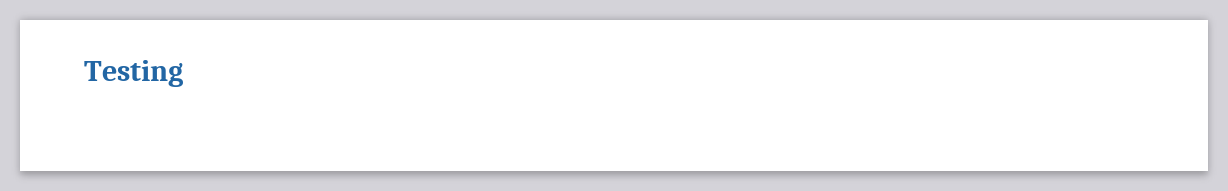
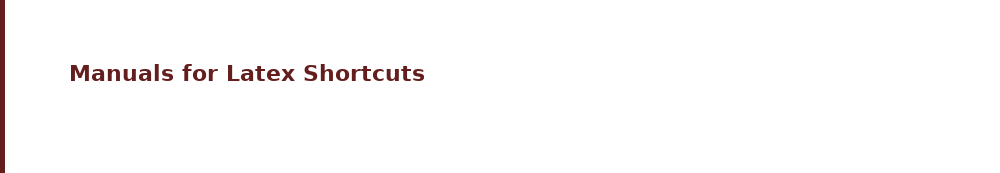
- Testing
+ Manuals for Latex Shortcuts

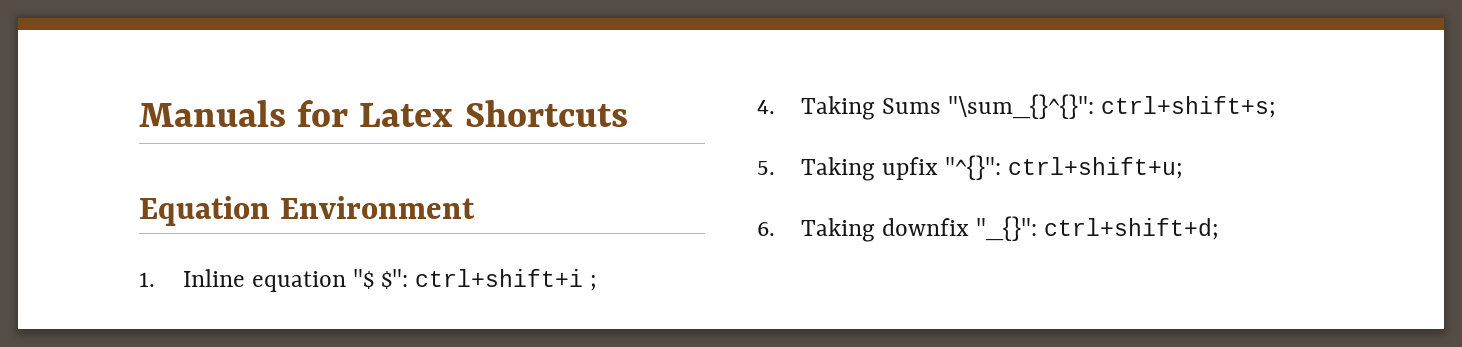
+ Equation Environment
+ 1. Inline equation "$ $": ctrl+shift+i ;
+ 4. Taking Sums "\sum_{}^{}": ctrl+shift+s;
+ 5. Taking upfix "^{}": ctrl+shift+u;
+ 6. Taking downfix "_{}": ctrl+shift+d;

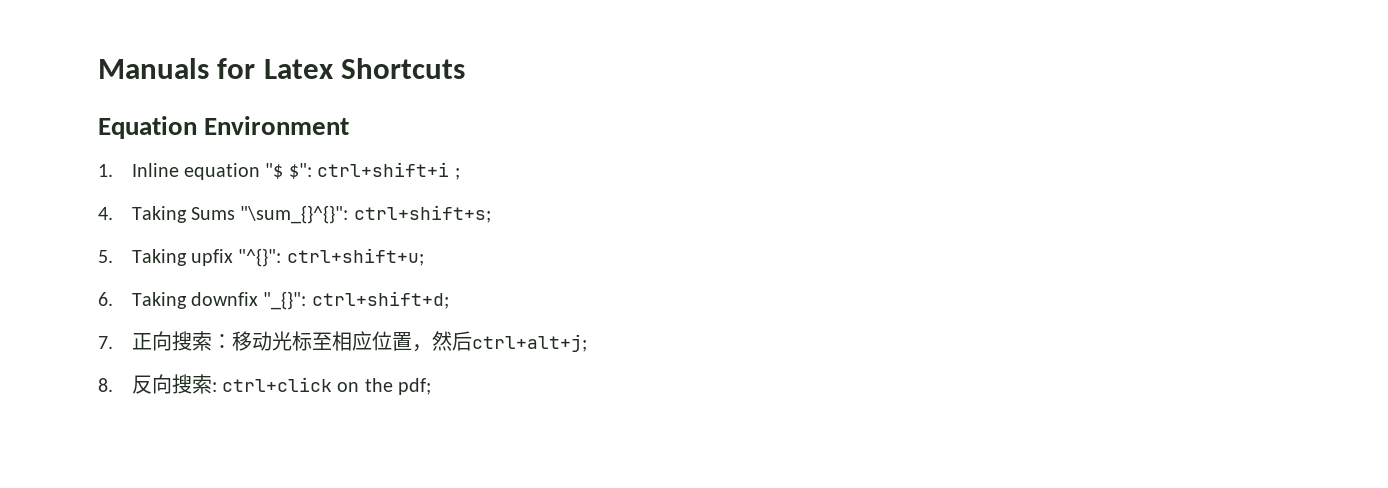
+ 7.正向搜索：移动光标至相应位置，然后ctrl+alt+j;
+ 8.反向搜索: ctrl+click on the pdf;

